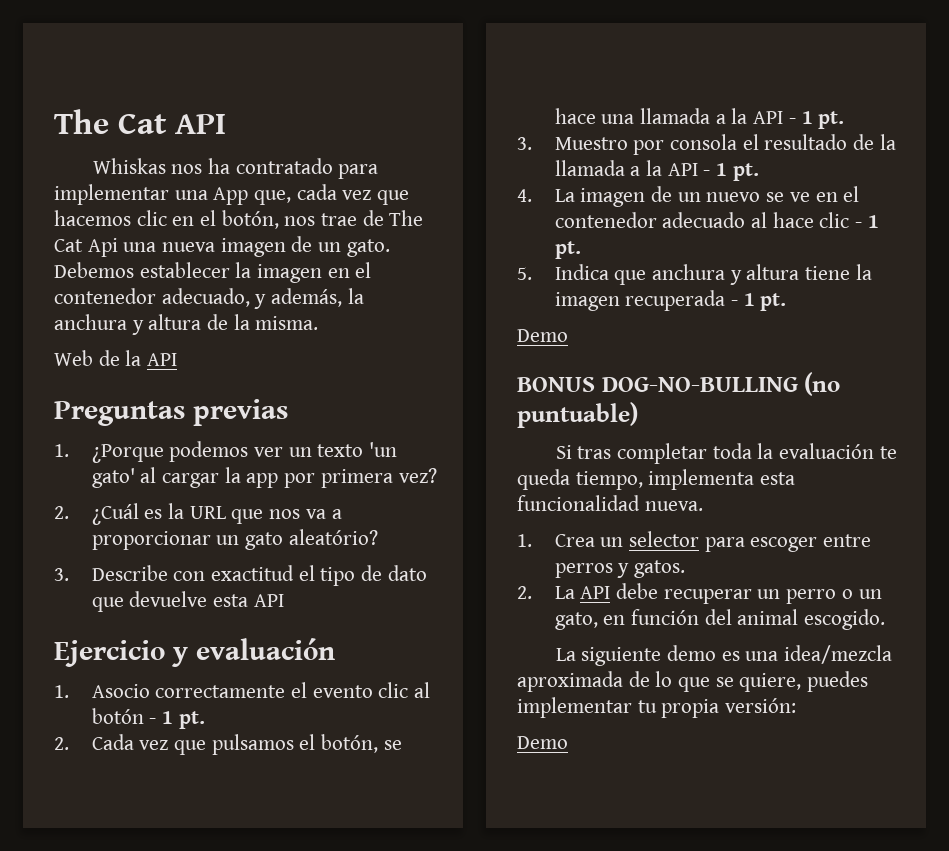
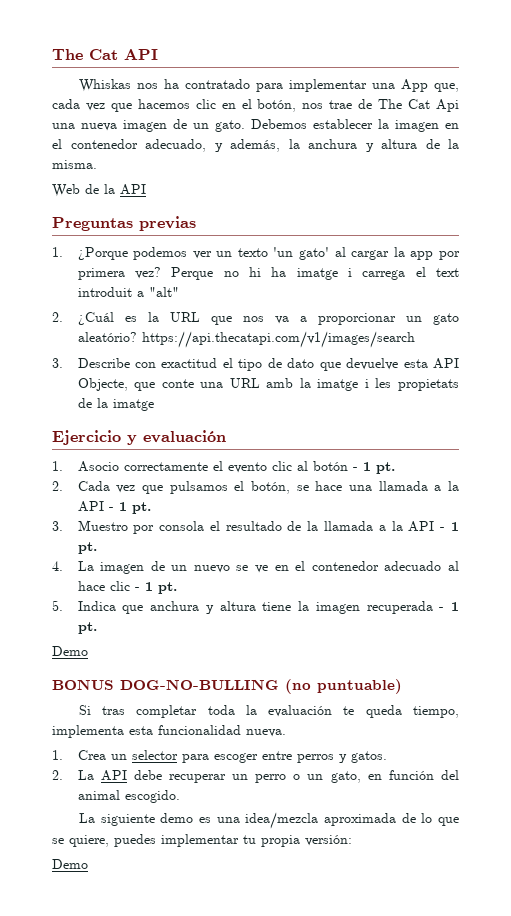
+ Perque no hi ha imatge i carrega el text introduit a "alt"
- 2. ¿Cuál es la URL que nos va a proporcionar un gato aleatório?
+ 2. ¿Cuál es la URL que nos va a proporcionar un gato aleatório? https://api.thecatapi.com/v1/images/search
- 3. Describe con exactitud el tipo de dato que devuelve esta API
+ 3. Describe con exactitud el tipo de dato que devuelve esta API Objecte, que conte una URL amb la imatge i les propietats de la imatge

